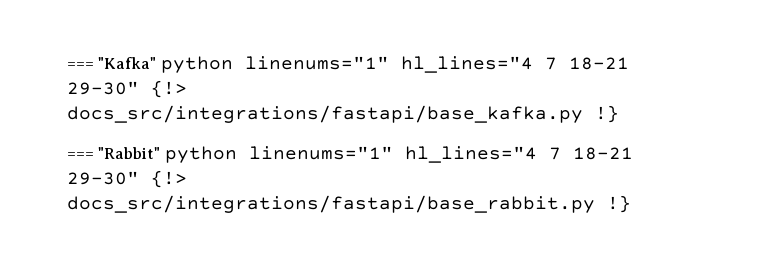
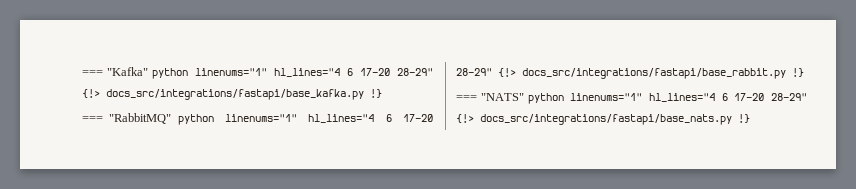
- === "Kafka" python linenums="1" hl_lines="4 7 18-21 29-30" {!> docs_src/integrations/fastapi/base_kafka.py !}
+ === "Kafka" python linenums="1" hl_lines="4 6 17-20 28-29" {!> docs_src/integrations/fastapi/base_kafka.py !}
- === "Rabbit" python linenums="1" hl_lines="4 7 18-21 29-30" {!> docs_src/integrations/fastapi/base_rabbit.py !}
+ === "RabbitMQ" python linenums="1" hl_lines="4 6 17-20 28-29" {!> docs_src/integrations/fastapi/base_rabbit.py !}
+ === "NATS" python linenums="1" hl_lines="4 6 17-20 28-29" {!> docs_src/integrations/fastapi/base_nats.py !}

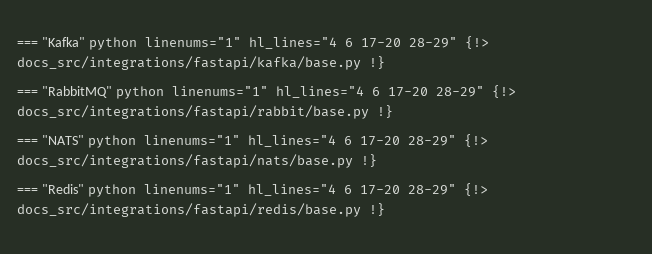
- === "Kafka" python linenums="1" hl_lines="4 6 17-20 28-29" {!> docs_src/integrations/fastapi/base_kafka.py !}
+ === "Kafka" python linenums="1" hl_lines="4 6 17-20 28-29" {!> docs_src/integrations/fastapi/kafka/base.py !}
- === "RabbitMQ" python linenums="1" hl_lines="4 6 17-20 28-29" {!> docs_src/integrations/fastapi/base_rabbit.py !}
+ === "RabbitMQ" python linenums="1" hl_lines="4 6 17-20 28-29" {!> docs_src/integrations/fastapi/rabbit/base.py !}
- === "NATS" python linenums="1" hl_lines="4 6 17-20 28-29" {!> docs_src/integrations/fastapi/base_nats.py !}
+ === "NATS" python linenums="1" hl_lines="4 6 17-20 28-29" {!> docs_src/integrations/fastapi/nats/base.py !}
+ === "Redis" python linenums="1" hl_lines="4 6 17-20 28-29" {!> docs_src/integrations/fastapi/redis/base.py !}

